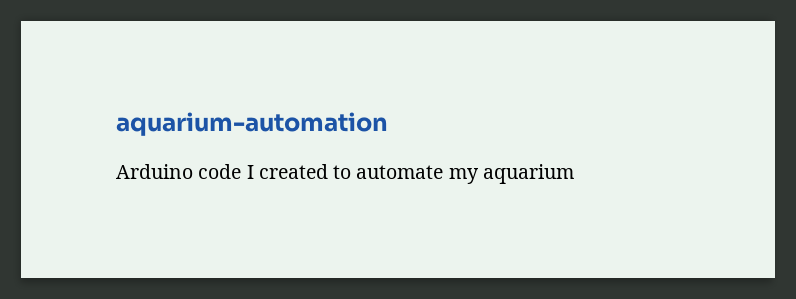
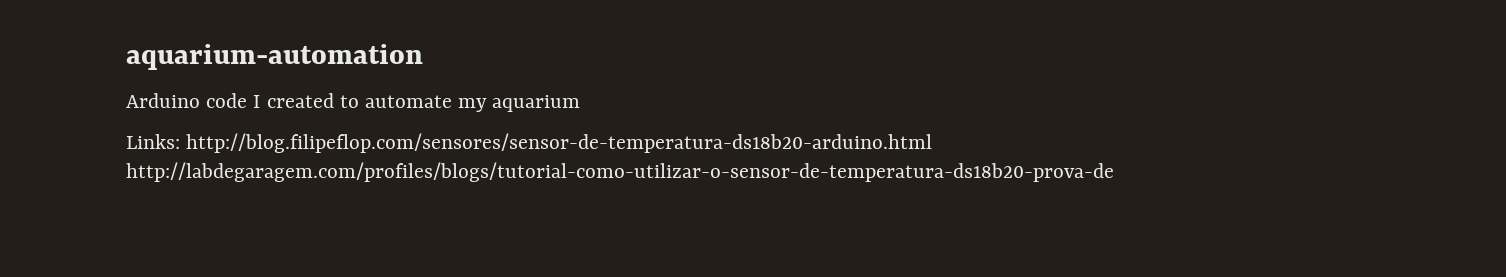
+ Links: http://blog.filipeflop.com/sensores/sensor-de-temperatura-ds18b20-arduino.html http://labdegaragem.com/profiles/blogs/tutorial-como-utilizar-o-sensor-de-temperatura-ds18b20-prova-de

